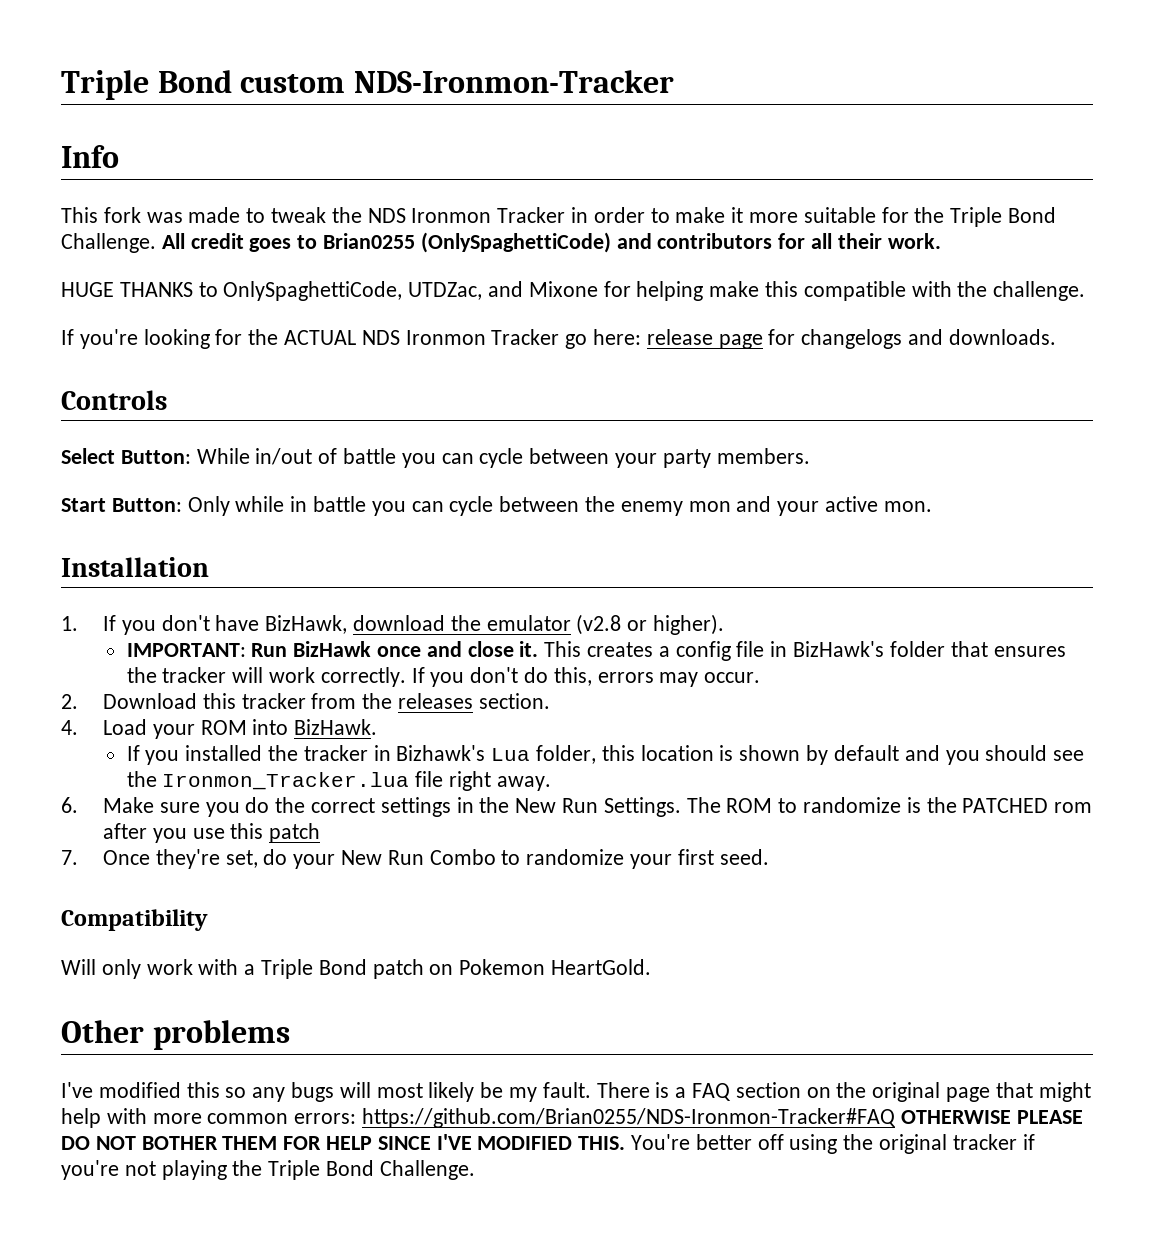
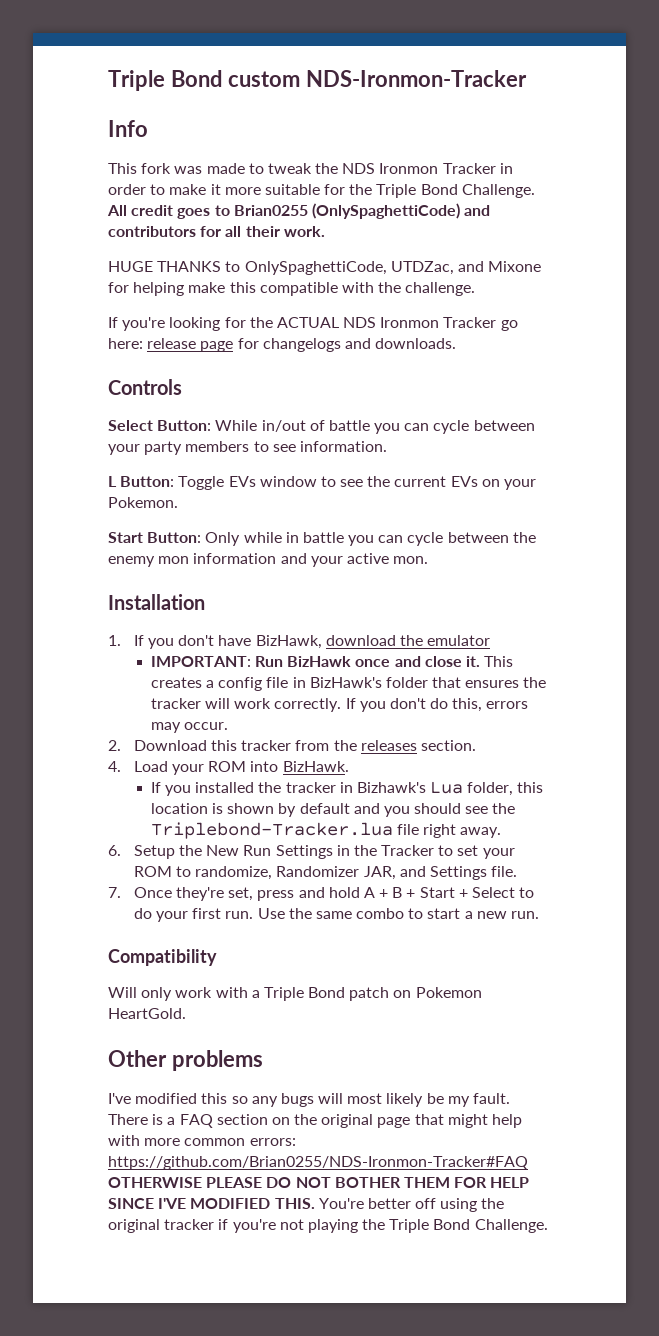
- Select Button: While in/out of battle you can cycle between your party members.
+ Select Button: While in/out of battle you can cycle between your party members to see information.
+ L Button: Toggle EVs window to see the current EVs on your Pokemon.
- Start Button: Only while in battle you can cycle between the enemy mon and your active mon.
+ Start Button: Only while in battle you can cycle between the enemy mon information and your active mon.
- 1. If you don't have BizHawk, download the emulator (v2.8 or higher).
+ 1. If you don't have BizHawk, download the emulator
- If you installed the tracker in Bizhawk's Lua folder, this location is shown by default and you should see the Ironmon_Tracker.lua file right away.
+ If you installed the tracker in Bizhawk's Lua folder, this location is shown by default and you should see the Triplebond-Tracker.lua file right away.
- 6. Make sure you do the correct settings in the New Run Settings. The ROM to randomize is the PATCHED rom after you use this patch
- 7. Once they're set, do your New Run Combo to randomize your first seed.
+ 6. Setup the New Run Settings in the Tracker to set your ROM to randomize, Randomizer JAR, and Settings file.
+ 7. Once they're set, press and hold A + B + Start + Select to do your first run. Use the same combo to start a new run.

